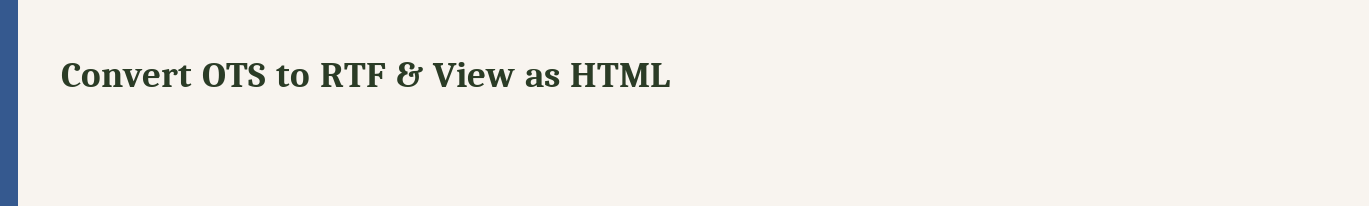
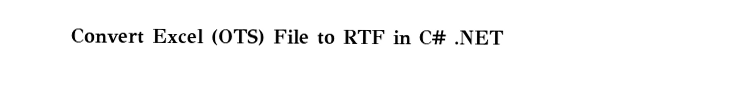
- Convert OTS to RTF & View as HTML
+ Convert Excel (OTS) File to RTF in C# .NET

